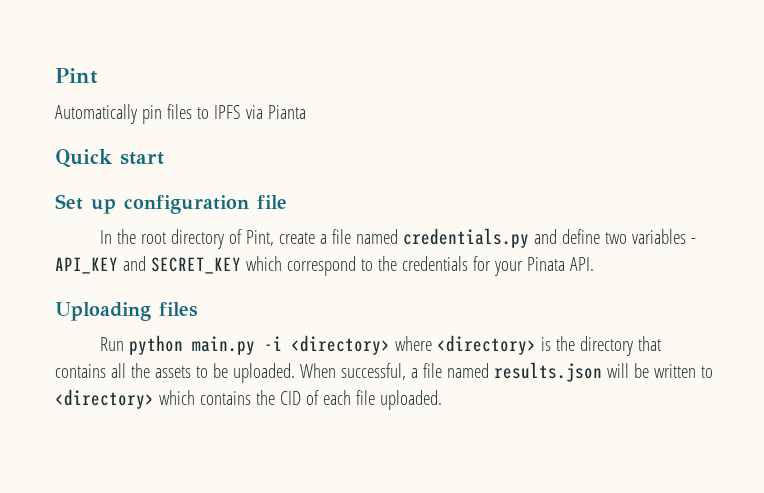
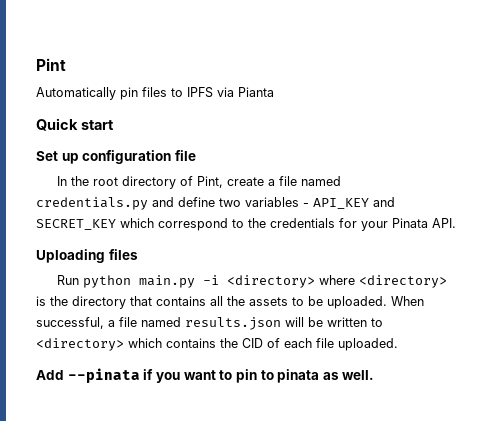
+ Add --pinata if you want to pin to pinata as well.

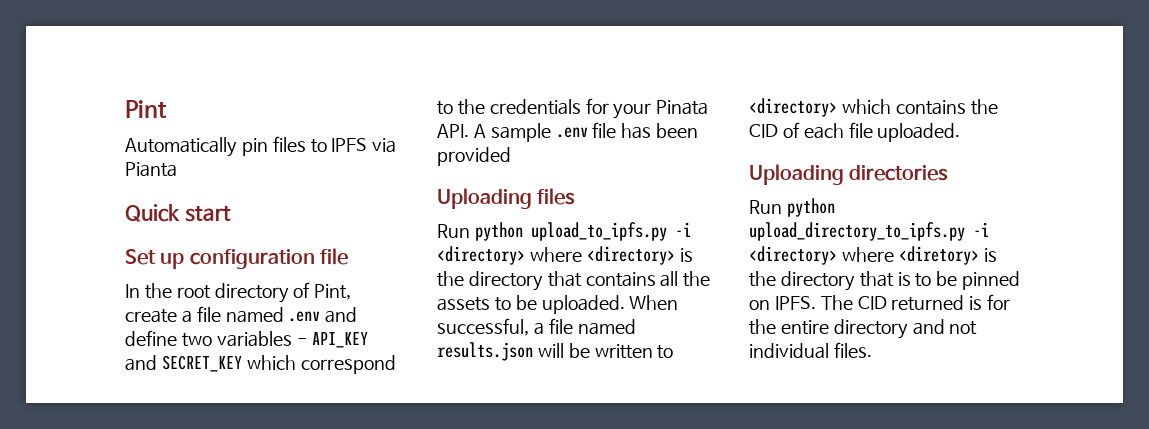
- In the root directory of Pint, create a file named credentials.py and define two variables - API_KEY and SECRET_KEY which correspond to the credentials for your Pinata API.
+ In the root directory of Pint, create a file named .env and define two variables - API_KEY and SECRET_KEY which correspond to the credentials for your Pinata API. A sample .env file has been provided
- Run python main.py -i <directory> where <directory> is the directory that contains all the assets to be uploaded.
+ Run python upload_to_ipfs.py -i <directory> where <directory> is the directory that contains all the assets to be uploaded.
- Add --pinata if you want to pin to pinata as well.
+ Uploading directories
+ Run python upload_directory_to_ipfs.py -i <directory> where <diretory> is the directory that is to be pinned on IPFS. The CID returned is for the entire directory and not individual files.

